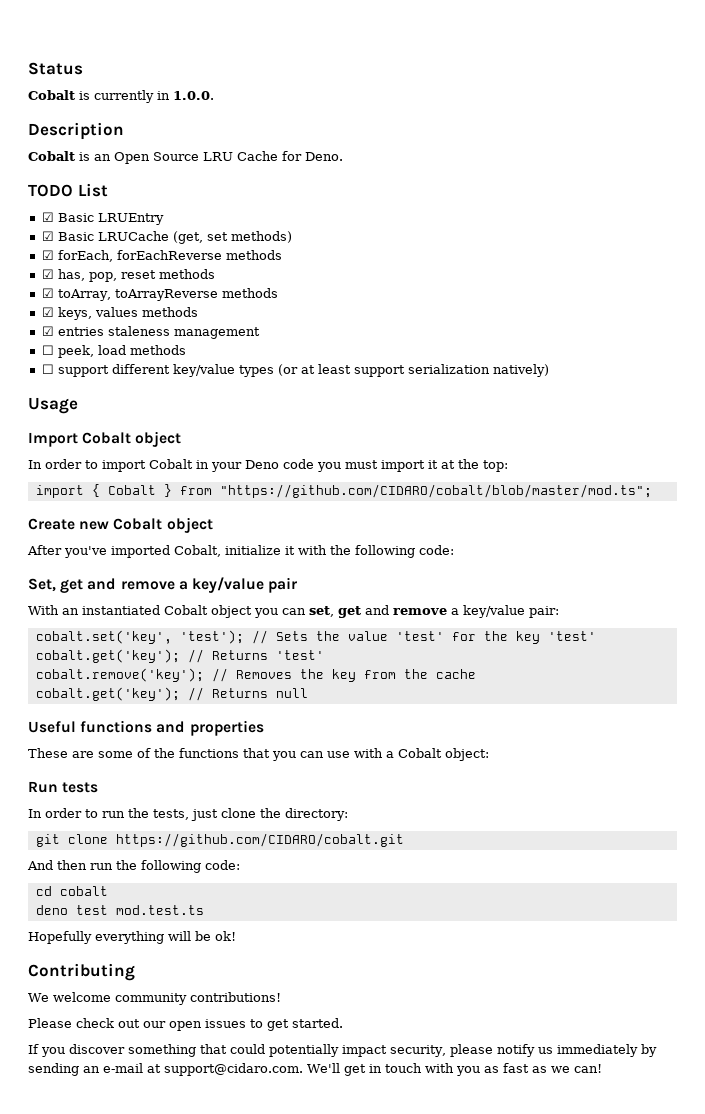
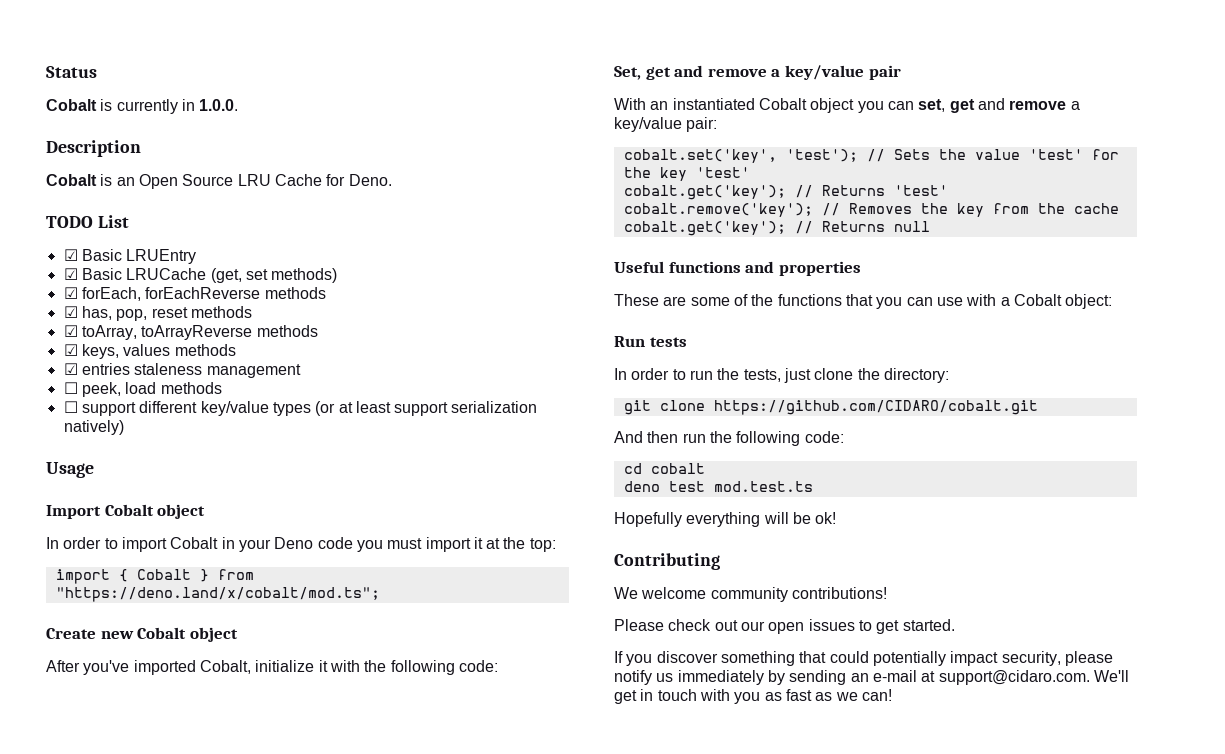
- import { Cobalt } from "https://github.com/CIDARO/cobalt/blob/master/mod.ts";
+ import { Cobalt } from "https://deno.land/x/cobalt/mod.ts";

